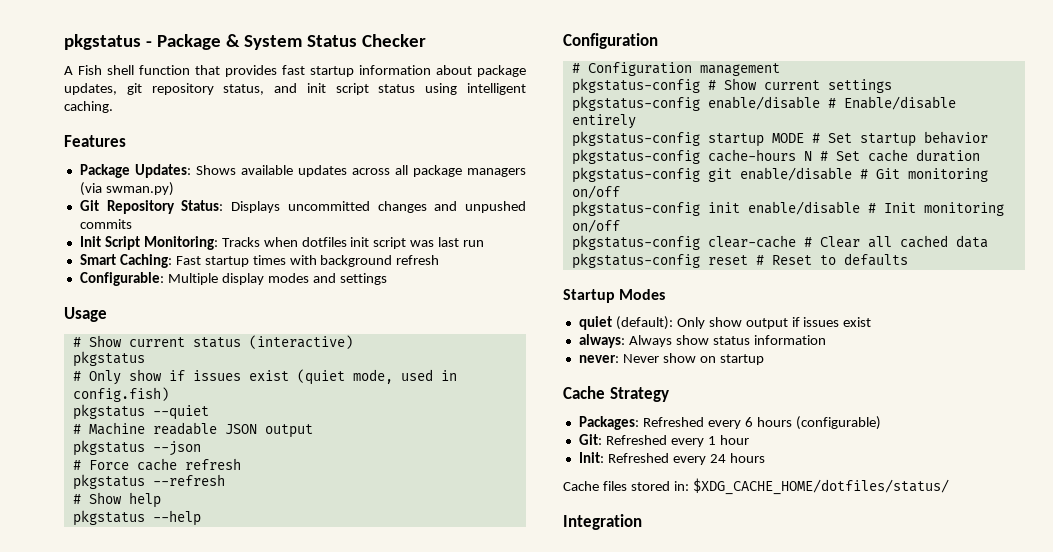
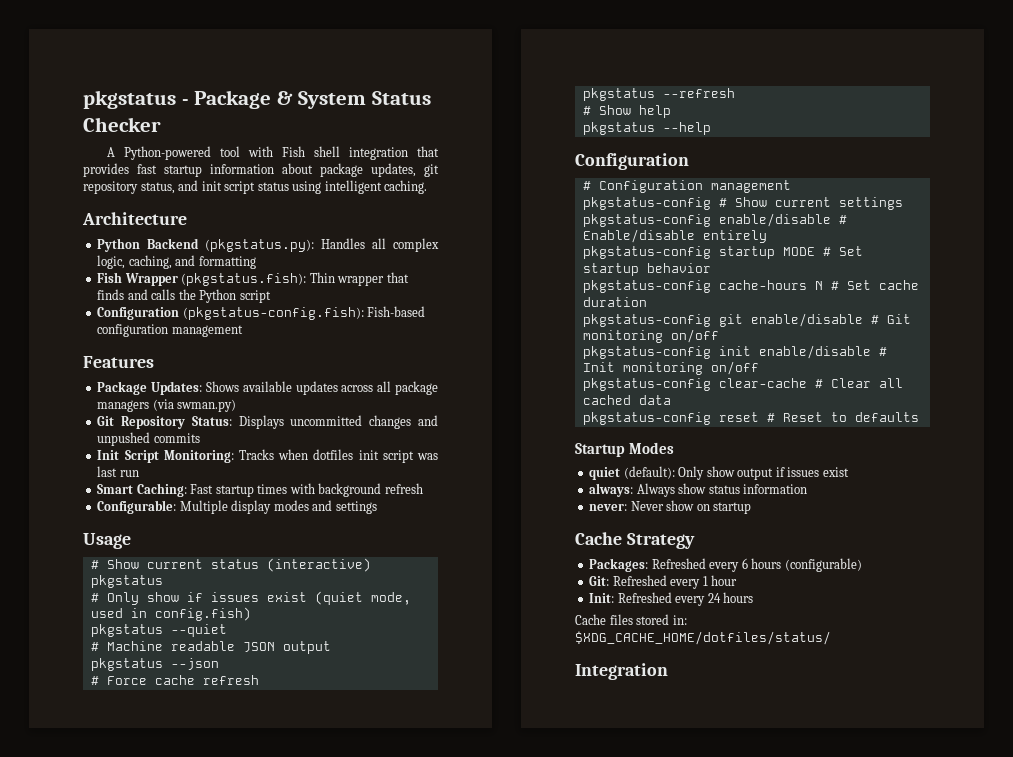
- A Fish shell function that provides fast startup information about package updates, git repository status, and init script status using intelligent caching.
+ A Python-powered tool with Fish shell integration that provides fast startup information about package updates, git repository status, and init script status using intelligent caching.
+ Architecture
+ Python Backend (pkgstatus.py): Handles all complex logic, caching, and formatting
+ Fish Wrapper (pkgstatus.fish): Thin wrapper that finds and calls the Python script
+ Configuration (pkgstatus-config.fish): Fish-based configuration management

